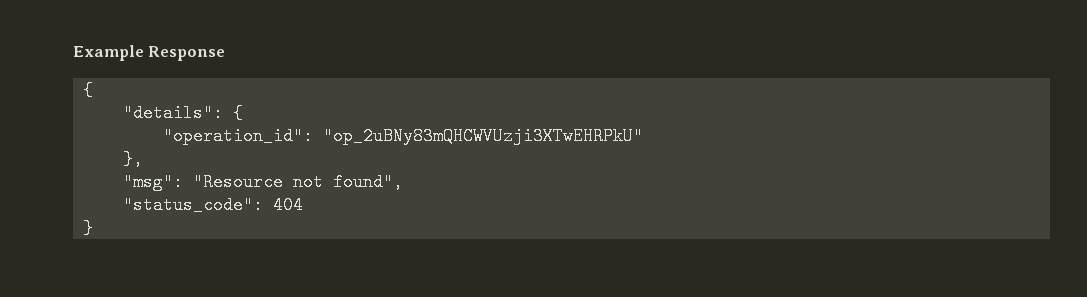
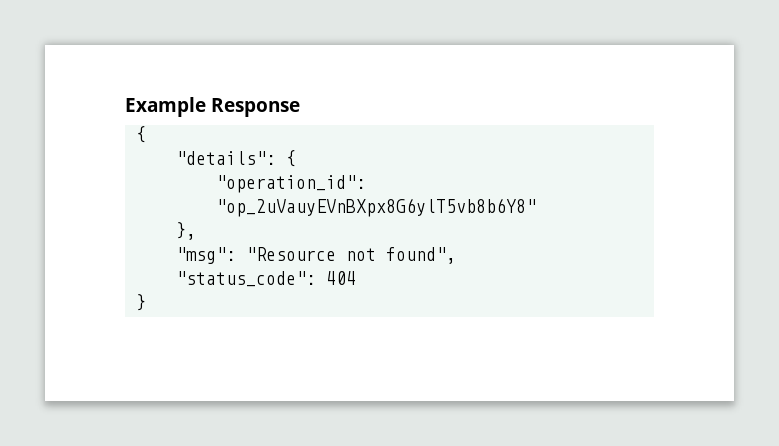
- "operation_id": "op_2uBNy83mQHCWVUzji3XTwEHRPkU"
+ "operation_id": "op_2uVauyEVnBXpx8G6ylT5vb8b6Y8"

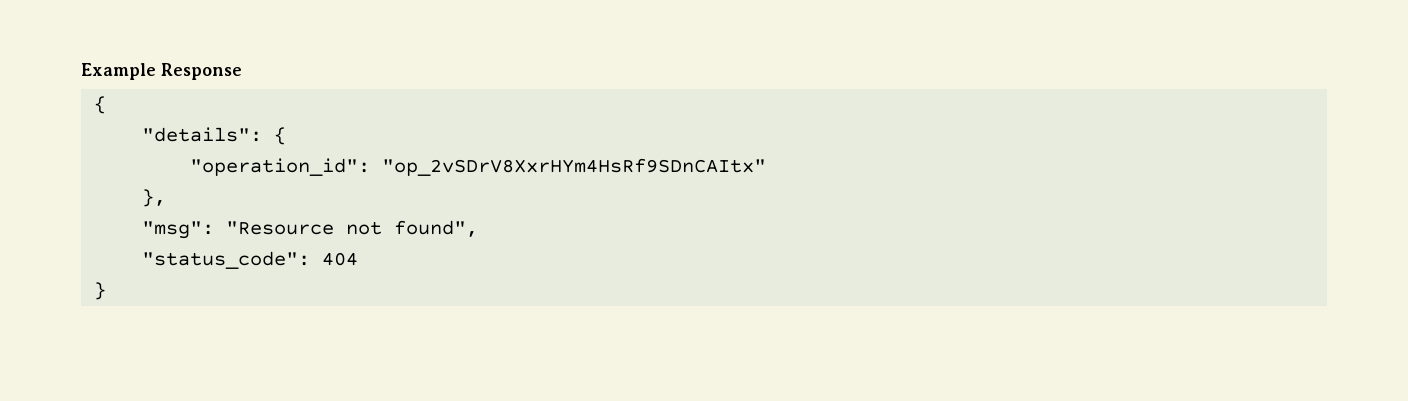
- "operation_id": "op_2uVauyEVnBXpx8G6ylT5vb8b6Y8"
+ "operation_id": "op_2vSDrV8XxrHYm4HsRf9SDnCAItx"

